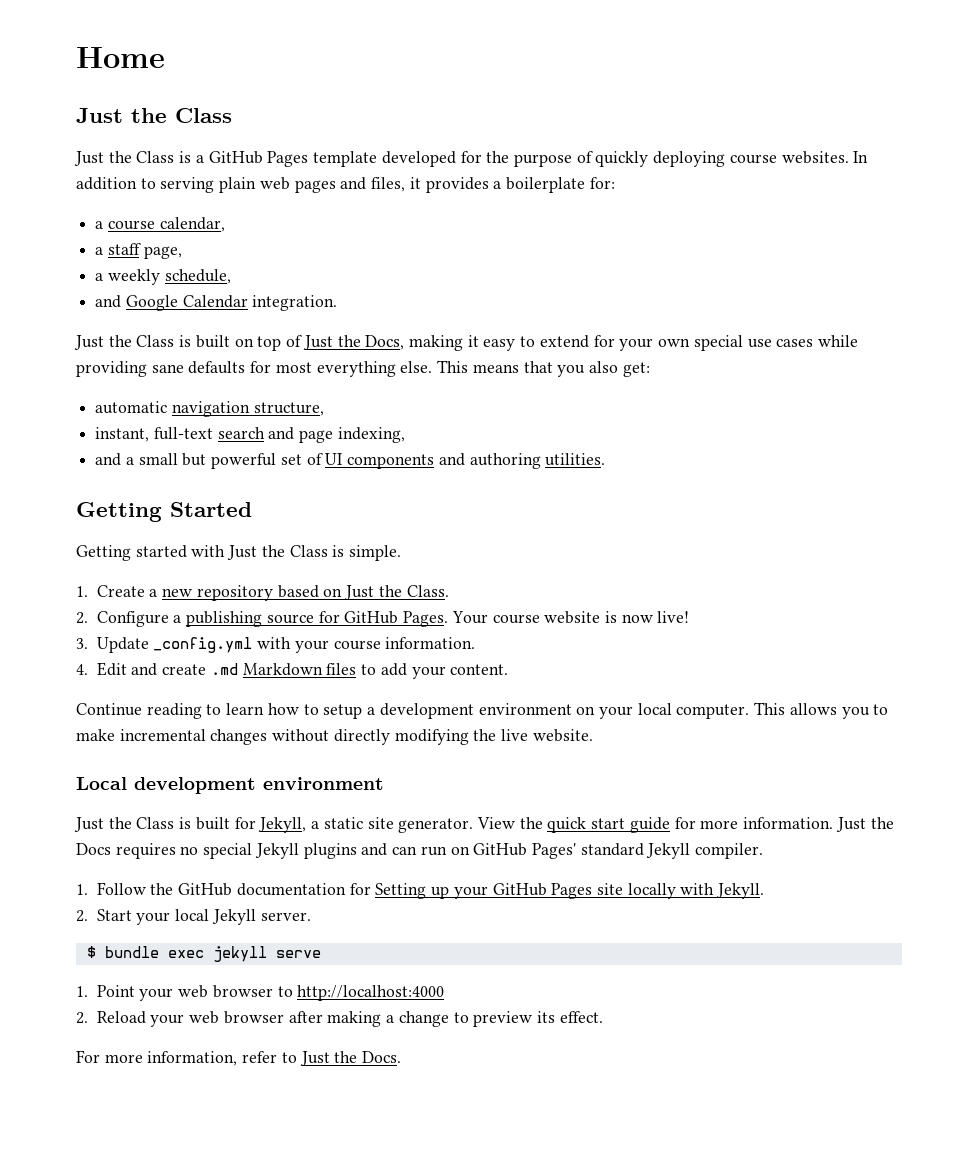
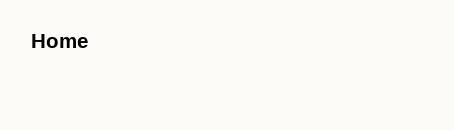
  Home
- Just the Class
- Just the Class is a GitHub Pages template developed for the purpose of quickly deploying course websites. In addition to serving plain web pages and files, it provides a boilerplate for:
- a course calendar,
- a staff page,
- a weekly schedule,
- and Google Calendar integration.
- Just the Class is built on top of Just the Docs, making it easy to extend for your own special use cases while providing sane defaults for most everything else. This means that you also get:
- automatic navigation structure,
- instant, full-text search and page indexing,
- and a small but powerful set of UI components and authoring utilities.
- Getting Started
- Getting started with Just the Class is simple.
- 1. Create a new repository based on Just the Class.
- 2. Configure a publishing source for GitHub Pages. Your course website is now live!
- 3. Update _config.yml with your course information.
- 4. Edit and create .md Markdown files to add your content.
- Continue reading to learn how to setup a development environment on your local computer. This allows you to make incremental changes without directly modifying the live website.
- Local development environment
- Just the Class is built for Jekyll, a static site generator. View the quick start guide for more information. Just the Docs requires no special Jekyll plugins and can run on GitHub Pages' standard Jekyll compiler.
- 1. Follow the GitHub documentation for Setting up your GitHub Pages site locally with Jekyll.
- 2. Start your local Jekyll server.
- $ bundle exec jekyll serve
- 1. Point your web browser to http://localhost:4000
- 2. Reload your web browser after making a change to preview its effect.
- For more information, refer to Just the Docs.

